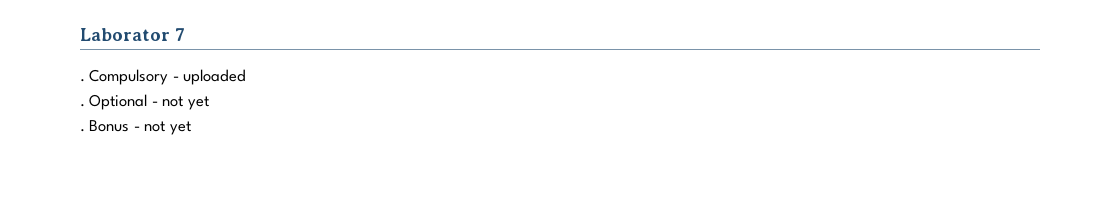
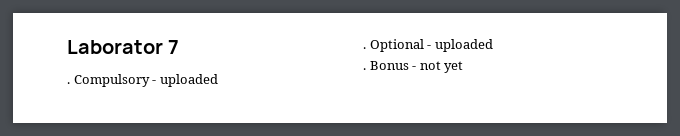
- Optional - not yet
+ Optional - uploaded

